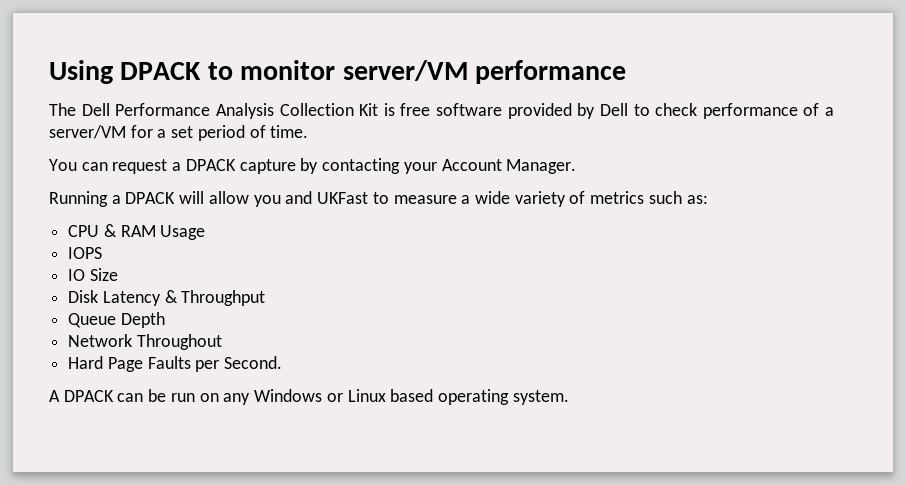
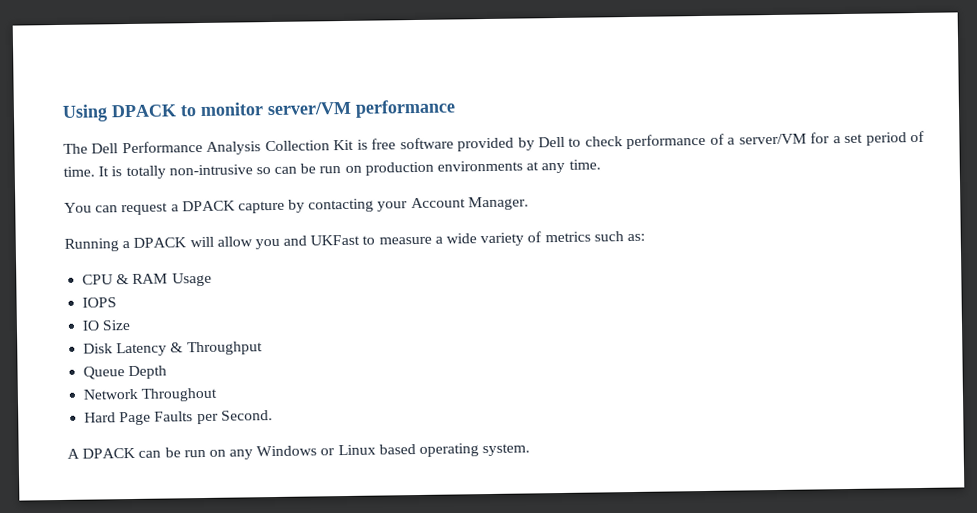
+ It is totally non-intrusive so can be run on production environments at any time.

